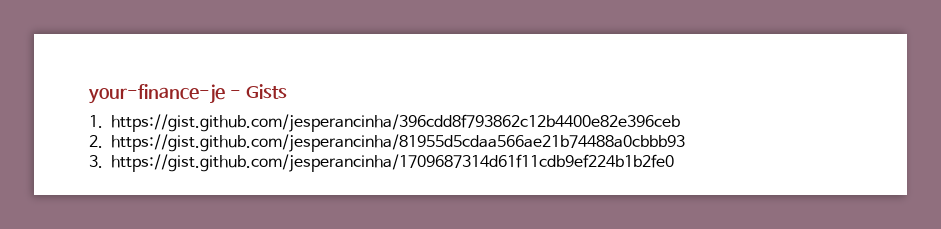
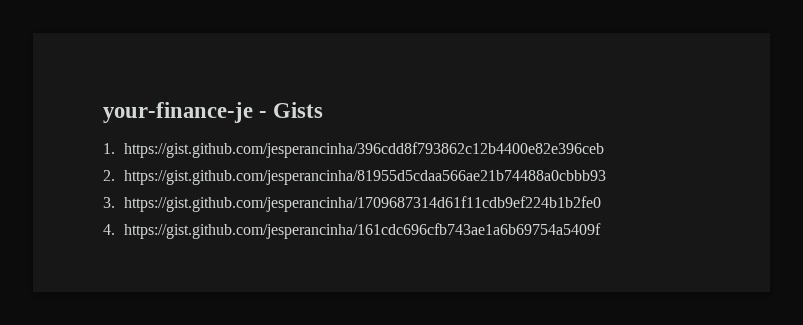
+ 4. https://gist.github.com/jesperancinha/161cdc696cfb743ae1a6b69754a5409f

